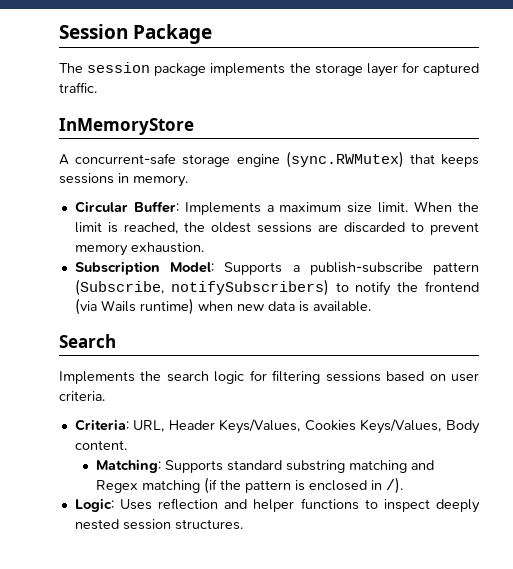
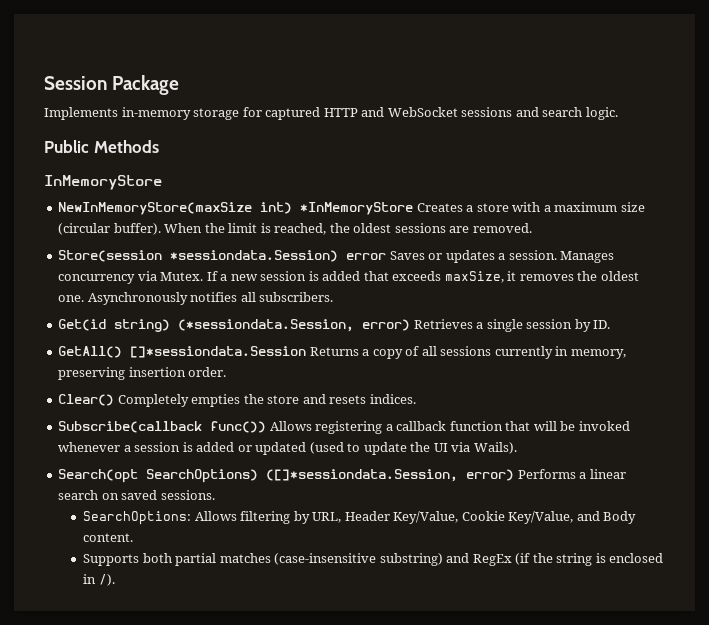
- The session package implements the storage layer for captured traffic.
+ Implements in-memory storage for captured HTTP and WebSocket sessions and search logic.
+ Public Methods
  InMemoryStore
- A concurrent-safe storage engine (sync.RWMutex) that keeps sessions in memory.
- Circular Buffer: Implements a maximum size limit.
+ NewInMemoryStore(maxSize int) *InMemoryStore Creates a store with a maximum size (circular buffer).
- When the limit is reached, the oldest sessions are discarded to prevent memory exhaustion.
- Subscription Model: Supports a publish-subscribe pattern (Subscribe, notifySubscribers) to notify the frontend (via Wails runtime) when new data is available.
- Search
- Implements the search logic for filtering sessions based on user criteria.
- Criteria: URL, Header Keys/Values, Cookies Keys/Values, Body content.
- Matching: Supports standard substring matching and Regex matching (if the pattern is enclosed in /).
+ When the limit is reached, the oldest sessions are removed.
+ Store(session *sessiondata.Session) error Saves or updates a session. Manages concurrency via Mutex. If a new session is added that exceeds maxSize, it removes the oldest one. Asynchronously notifies all subscribers.
+ Get(id string) (*sessiondata.Session, error) Retrieves a single session by ID.
+ GetAll() []*sessiondata.Session Returns a copy of all sessions currently in memory, preserving insertion order.
+ Clear() Completely empties the store and resets indices.
+ Subscribe(callback func()) Allows registering a callback function that will be invoked whenever a session is added or updated (used to update the UI via Wails).
+ Search(opt SearchOptions) ([]*sessiondata.Session, error) Performs a linear search on saved sessions.
+ SearchOptions: Allows filtering by URL, Header Key/Value, Cookie Key/Value, and Body content.
+ Supports both partial matches (case-insensitive substring) and RegEx (if the string is enclosed in /).
- Logic: Uses reflection and helper functions to inspect deeply nested session structures.

